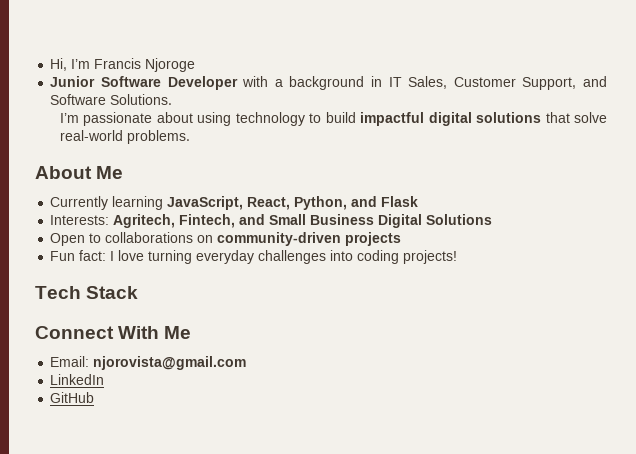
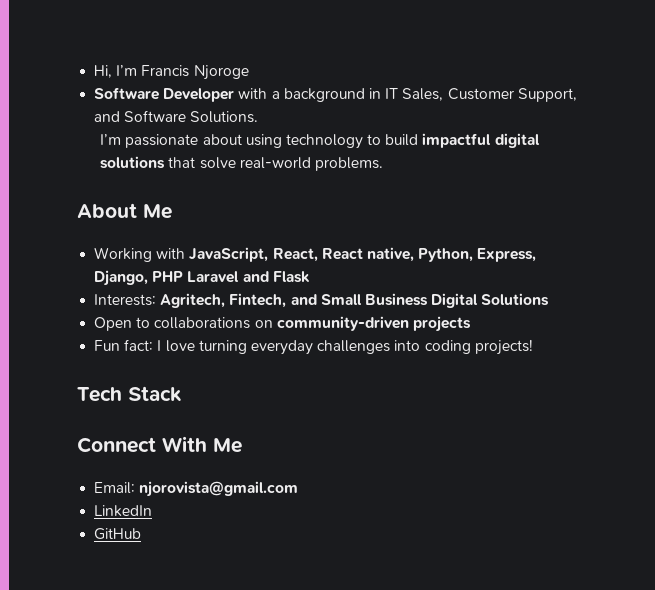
- Junior Software Developer with a background in IT Sales, Customer Support, and Software Solutions.
+ Software Developer with a background in IT Sales, Customer Support, and Software Solutions.
- Currently learning JavaScript, React, Python, and Flask
+ Working with JavaScript, React, React native, Python, Express, Django, PHP Laravel and Flask

